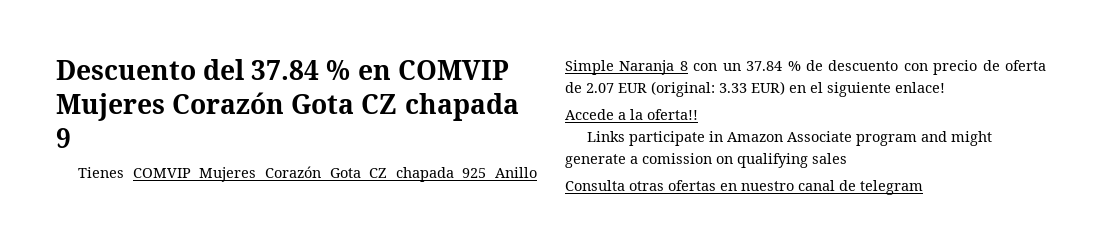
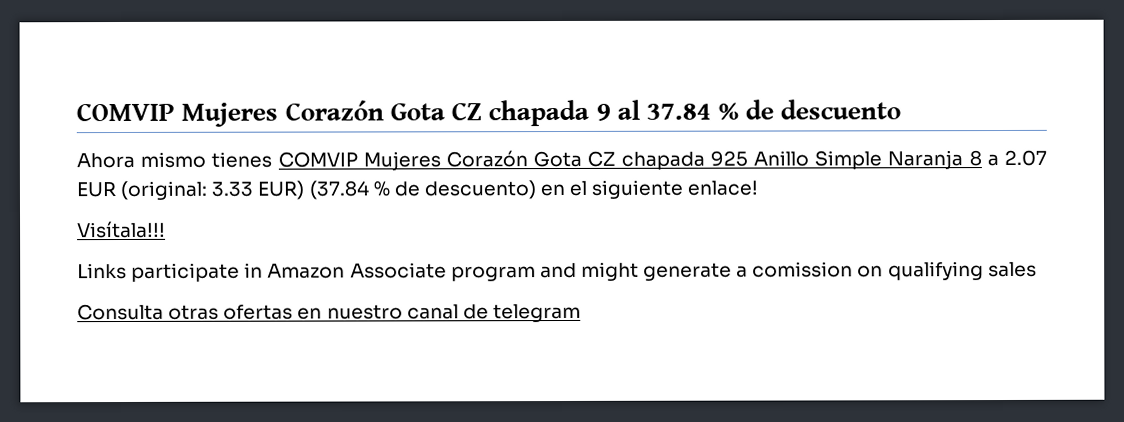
- Descuento del 37.84 % en COMVIP Mujeres Corazón Gota CZ chapada 9
- Tienes COMVIP Mujeres Corazón Gota CZ chapada 925 Anillo Simple Naranja 8 con un 37.84 % de descuento con precio de oferta de 2.07 EUR (original: 3.33 EUR) en el siguiente enlace!
+ COMVIP Mujeres Corazón Gota CZ chapada 9 al 37.84 % de descuento
+ Ahora mismo tienes COMVIP Mujeres Corazón Gota CZ chapada 925 Anillo Simple Naranja 8 a 2.07 EUR (original: 3.33 EUR) (37.84 % de descuento) en el siguiente enlace!
- Accede a la oferta!!
+ Visítala!!!

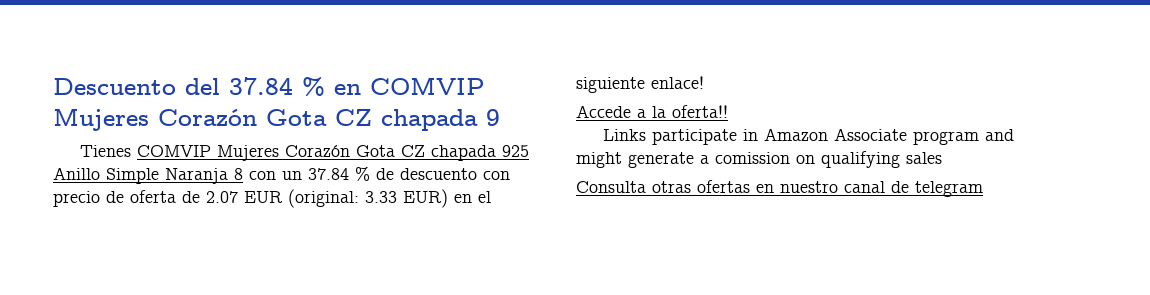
- COMVIP Mujeres Corazón Gota CZ chapada 9 al 37.84 % de descuento
- Ahora mismo tienes COMVIP Mujeres Corazón Gota CZ chapada 925 Anillo Simple Naranja 8 a 2.07 EUR (original: 3.33 EUR) (37.84 % de descuento) en el siguiente enlace!
+ Descuento del 37.84 % en COMVIP Mujeres Corazón Gota CZ chapada 9
+ Tienes COMVIP Mujeres Corazón Gota CZ chapada 925 Anillo Simple Naranja 8 con un 37.84 % de descuento con precio de oferta de 2.07 EUR (original: 3.33 EUR) en el siguiente enlace!
- Visítala!!!
+ Accede a la oferta!!

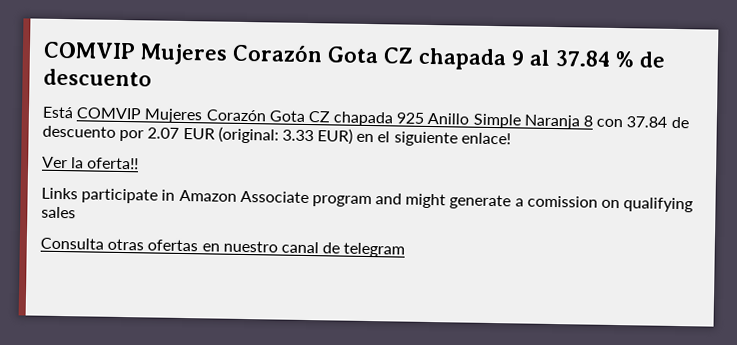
- Descuento del 37.84 % en COMVIP Mujeres Corazón Gota CZ chapada 9
- Tienes COMVIP Mujeres Corazón Gota CZ chapada 925 Anillo Simple Naranja 8 con un 37.84 % de descuento con precio de oferta de 2.07 EUR (original: 3.33 EUR) en el siguiente enlace!
+ COMVIP Mujeres Corazón Gota CZ chapada 9 al 37.84 % de descuento
+ Está COMVIP Mujeres Corazón Gota CZ chapada 925 Anillo Simple Naranja 8 con 37.84 de descuento por 2.07 EUR (original: 3.33 EUR) en el siguiente enlace!
- Accede a la oferta!!
+ Ver la oferta!!

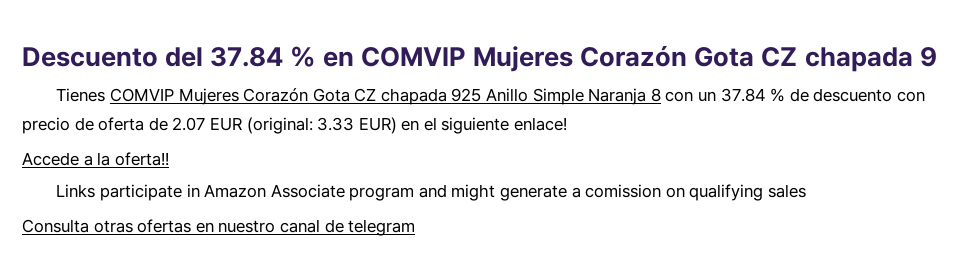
- COMVIP Mujeres Corazón Gota CZ chapada 9 al 37.84 % de descuento
- Está COMVIP Mujeres Corazón Gota CZ chapada 925 Anillo Simple Naranja 8 con 37.84 de descuento por 2.07 EUR (original: 3.33 EUR) en el siguiente enlace!
+ Descuento del 37.84 % en COMVIP Mujeres Corazón Gota CZ chapada 9
+ Tienes COMVIP Mujeres Corazón Gota CZ chapada 925 Anillo Simple Naranja 8 con un 37.84 % de descuento con precio de oferta de 2.07 EUR (original: 3.33 EUR) en el siguiente enlace!
- Ver la oferta!!
+ Accede a la oferta!!

